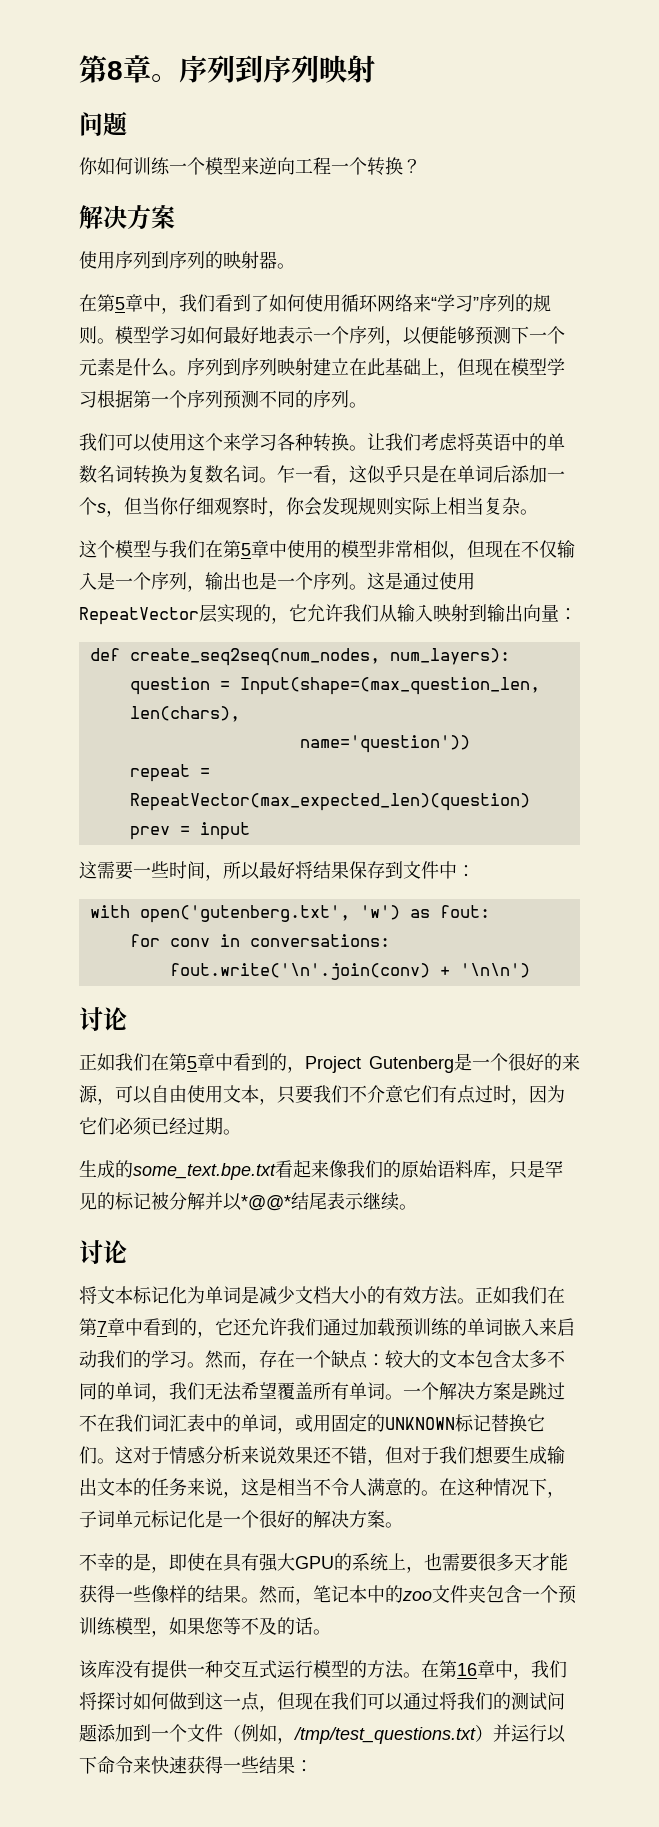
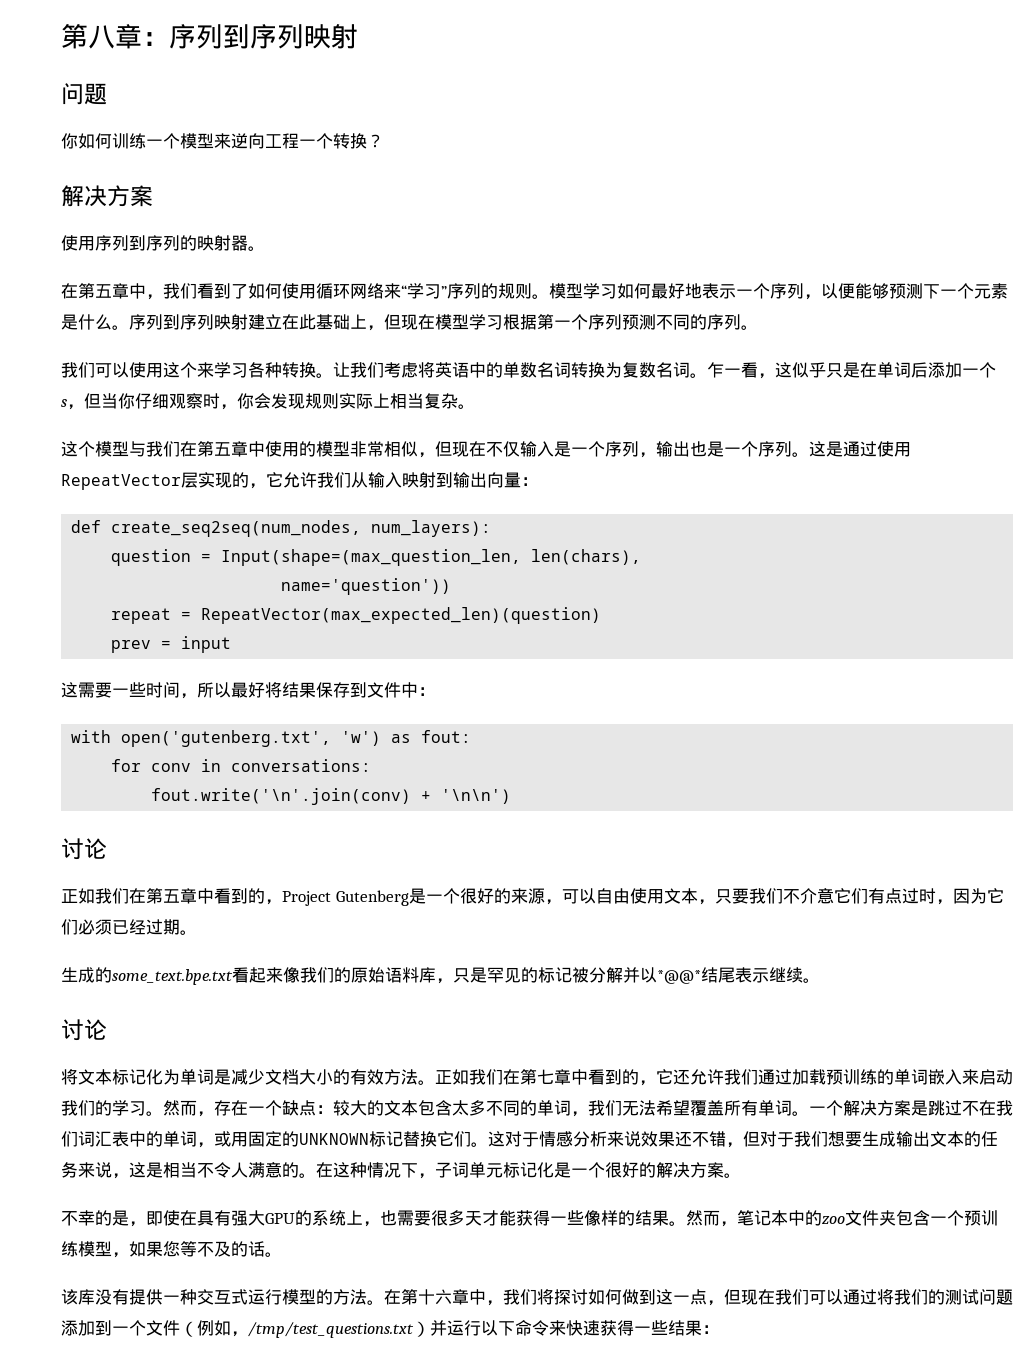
- 第8章。序列到序列映射
+ 第八章：序列到序列映射
- 在第5章中，我们看到了如何使用循环网络来“学习”序列的规则。
+ 在第五章中，我们看到了如何使用循环网络来“学习”序列的规则。
- 这个模型与我们在第5章中使用的模型非常相似，但现在不仅输入是一个序列，输出也是一个序列。
+ 这个模型与我们在第五章中使用的模型非常相似，但现在不仅输入是一个序列，输出也是一个序列。
- 正如我们在第5章中看到的，Project Gutenberg是一个很好的来源，可以自由使用文本，只要我们不介意它们有点过时，因为它们必须已经过期。
+ 正如我们在第五章中看到的，Project Gutenberg是一个很好的来源，可以自由使用文本，只要我们不介意它们有点过时，因为它们必须已经过期。
- 正如我们在第7章中看到的，它还允许我们通过加载预训练的单词嵌入来启动我们的学习。
+ 正如我们在第七章中看到的，它还允许我们通过加载预训练的单词嵌入来启动我们的学习。
- 在第16章中，我们将探讨如何做到这一点，但现在我们可以通过将我们的测试问题添加到一个文件（例如，/tmp/test_questions.txt）并运行以下命令来快速获得一些结果：
+ 在第十六章中，我们将探讨如何做到这一点，但现在我们可以通过将我们的测试问题添加到一个文件（例如，/tmp/test_questions.txt）并运行以下命令来快速获得一些结果：

